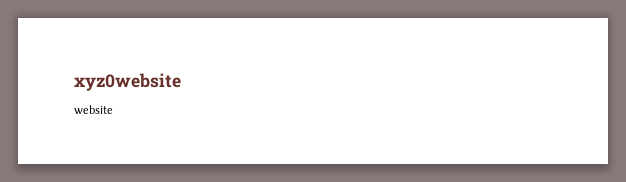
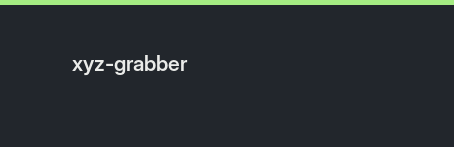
- xyz0website
- website
+ xyz-grabber

